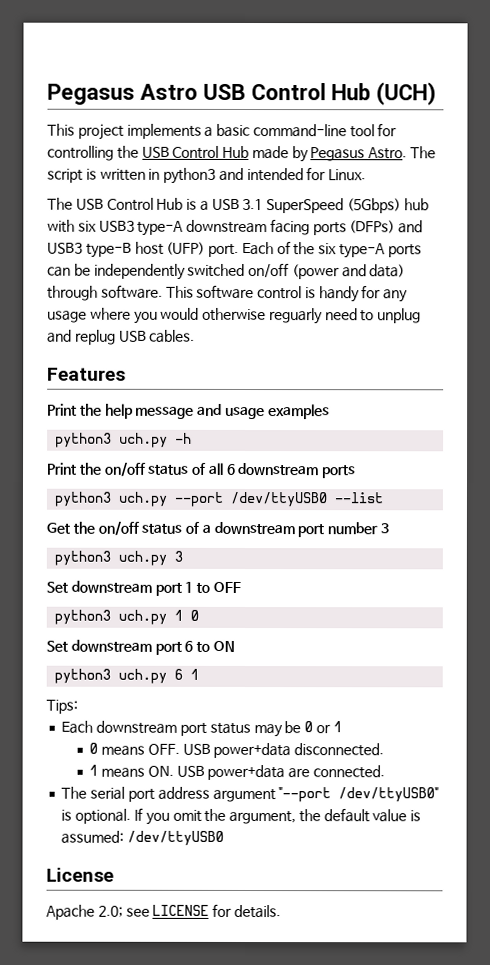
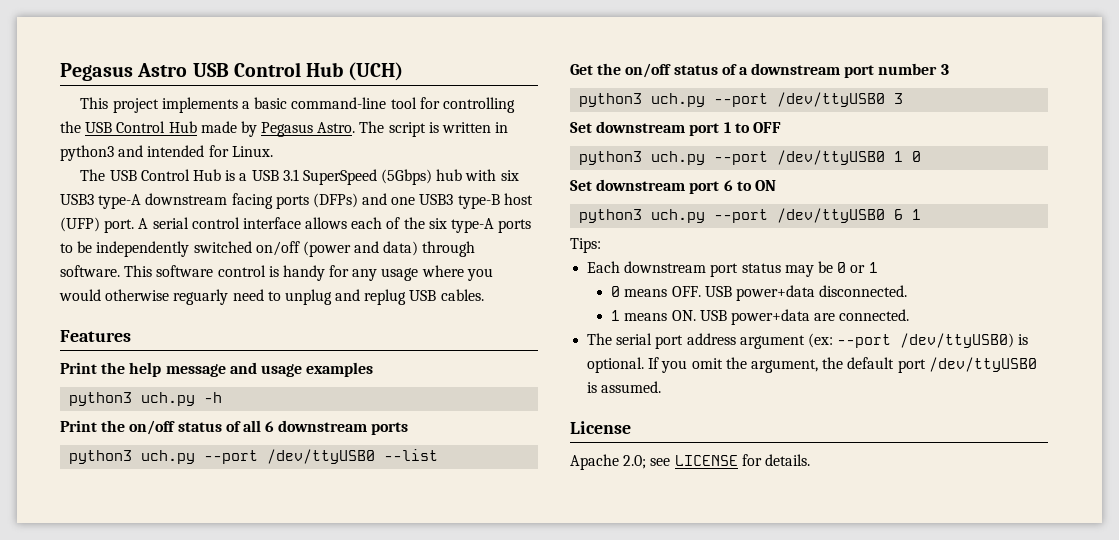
- The USB Control Hub is a USB 3.1 SuperSpeed (5Gbps) hub with six USB3 type-A downstream facing ports (DFPs) and USB3 type-B host (UFP) port.
+ The USB Control Hub is a USB 3.1 SuperSpeed (5Gbps) hub with six USB3 type-A downstream facing ports (DFPs) and one USB3 type-B host (UFP) port.
- Each of the six type-A ports can be independently switched on/off (power and data) through software.
+ A serial control interface allows each of the six type-A ports to be independently switched on/off (power and data) through software.
- python3 uch.py 3
+ python3 uch.py --port /dev/ttyUSB0 3
- python3 uch.py 1 0
+ python3 uch.py --port /dev/ttyUSB0 1 0
- python3 uch.py 6 1
+ python3 uch.py --port /dev/ttyUSB0 6 1
- The serial port address argument "--port /dev/ttyUSB0" is optional.
+ The serial port address argument (ex: --port /dev/ttyUSB0) is optional.
- If you omit the argument, the default value is assumed: /dev/ttyUSB0
+ If you omit the argument, the default port /dev/ttyUSB0 is assumed.

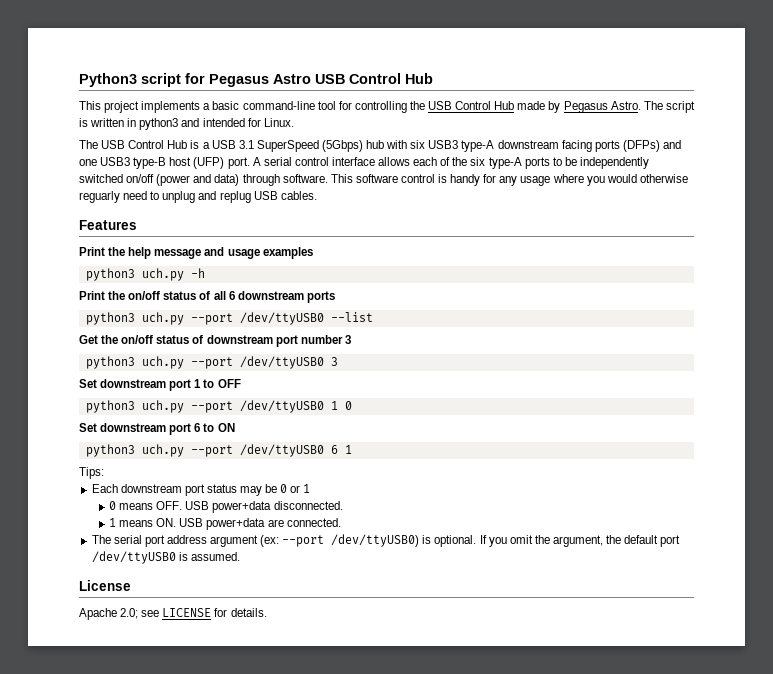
- Pegasus Astro USB Control Hub (UCH)
+ Python3 script for Pegasus Astro USB Control Hub
- Get the on/off status of a downstream port number 3
+ Get the on/off status of downstream port number 3

